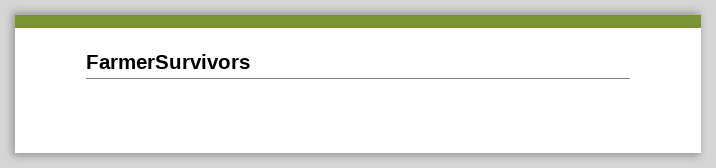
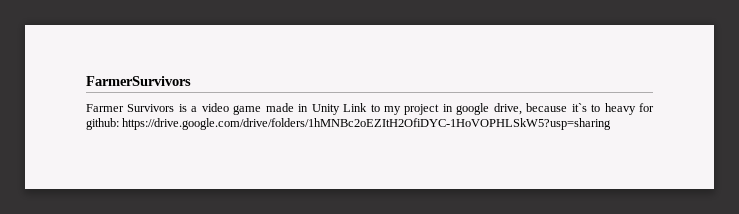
+ Farmer Survivors is a video game made in Unity Link to my project in google drive, because it`s to heavy for github: https://drive.google.com/drive/folders/1hMNBc2oEZItH2OfiDYC-1HoVOPHLSkW5?usp=sharing

